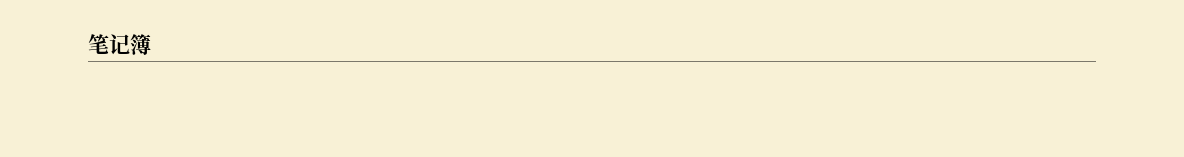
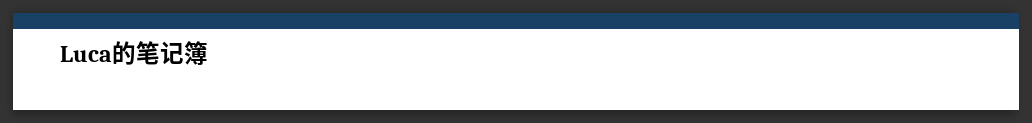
- 笔记簿
+ Luca的笔记簿

